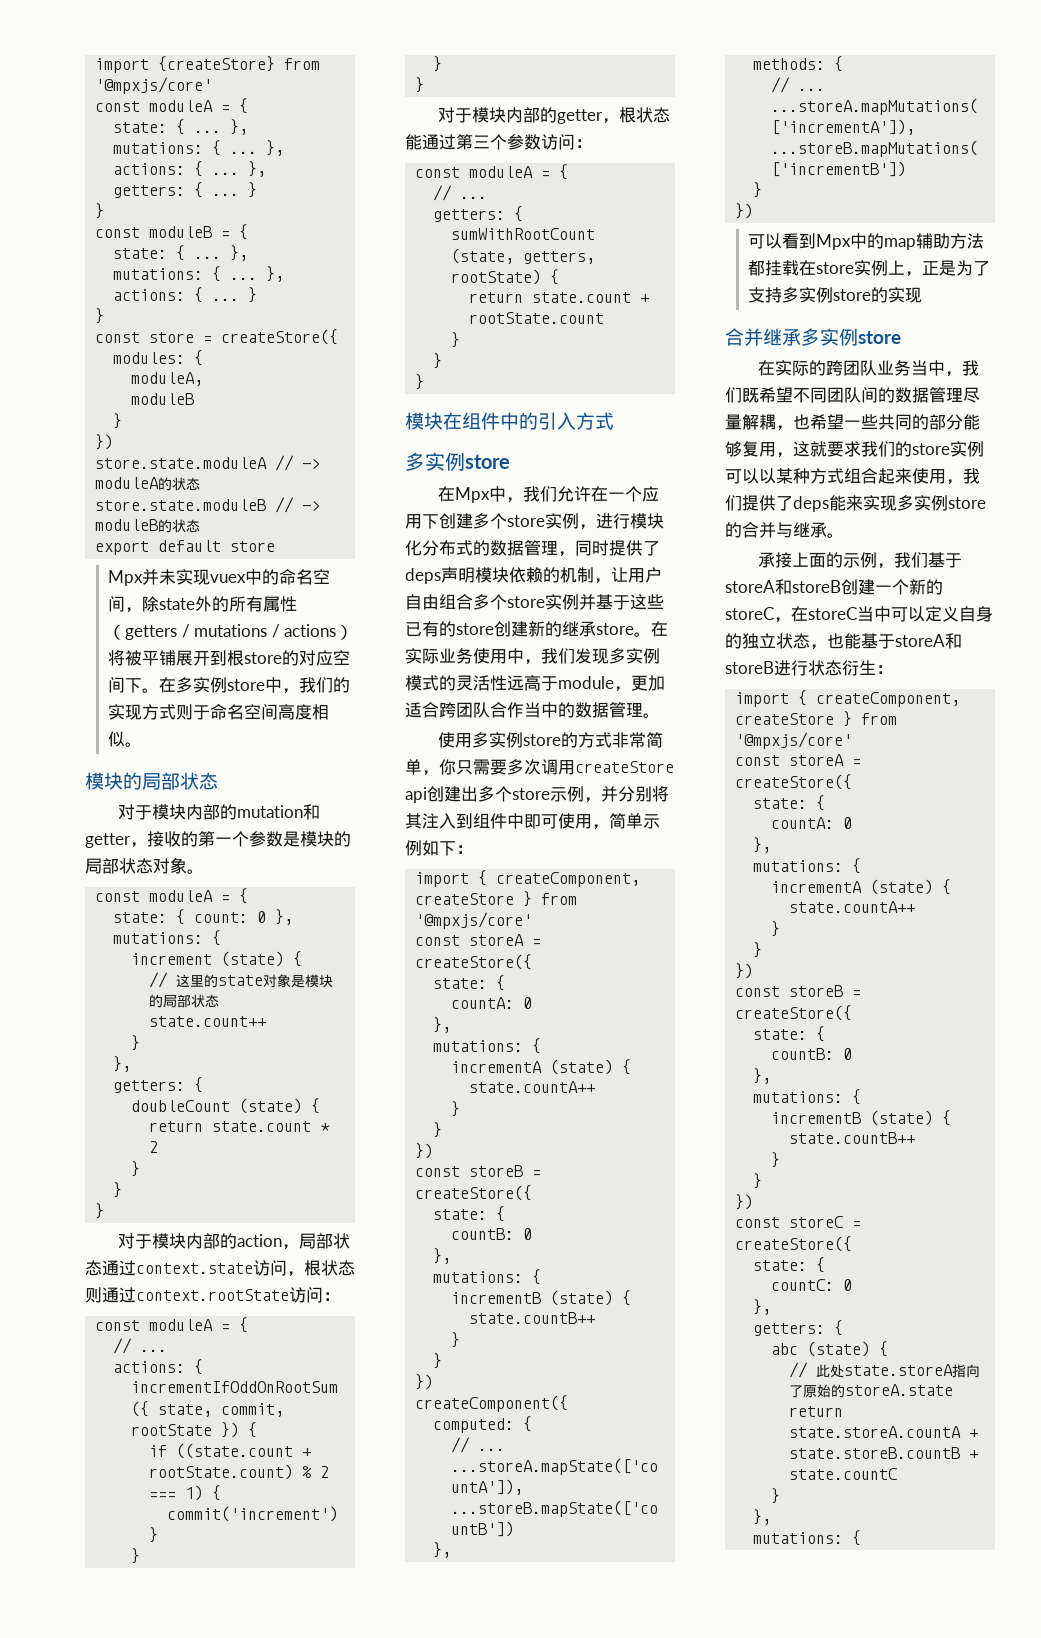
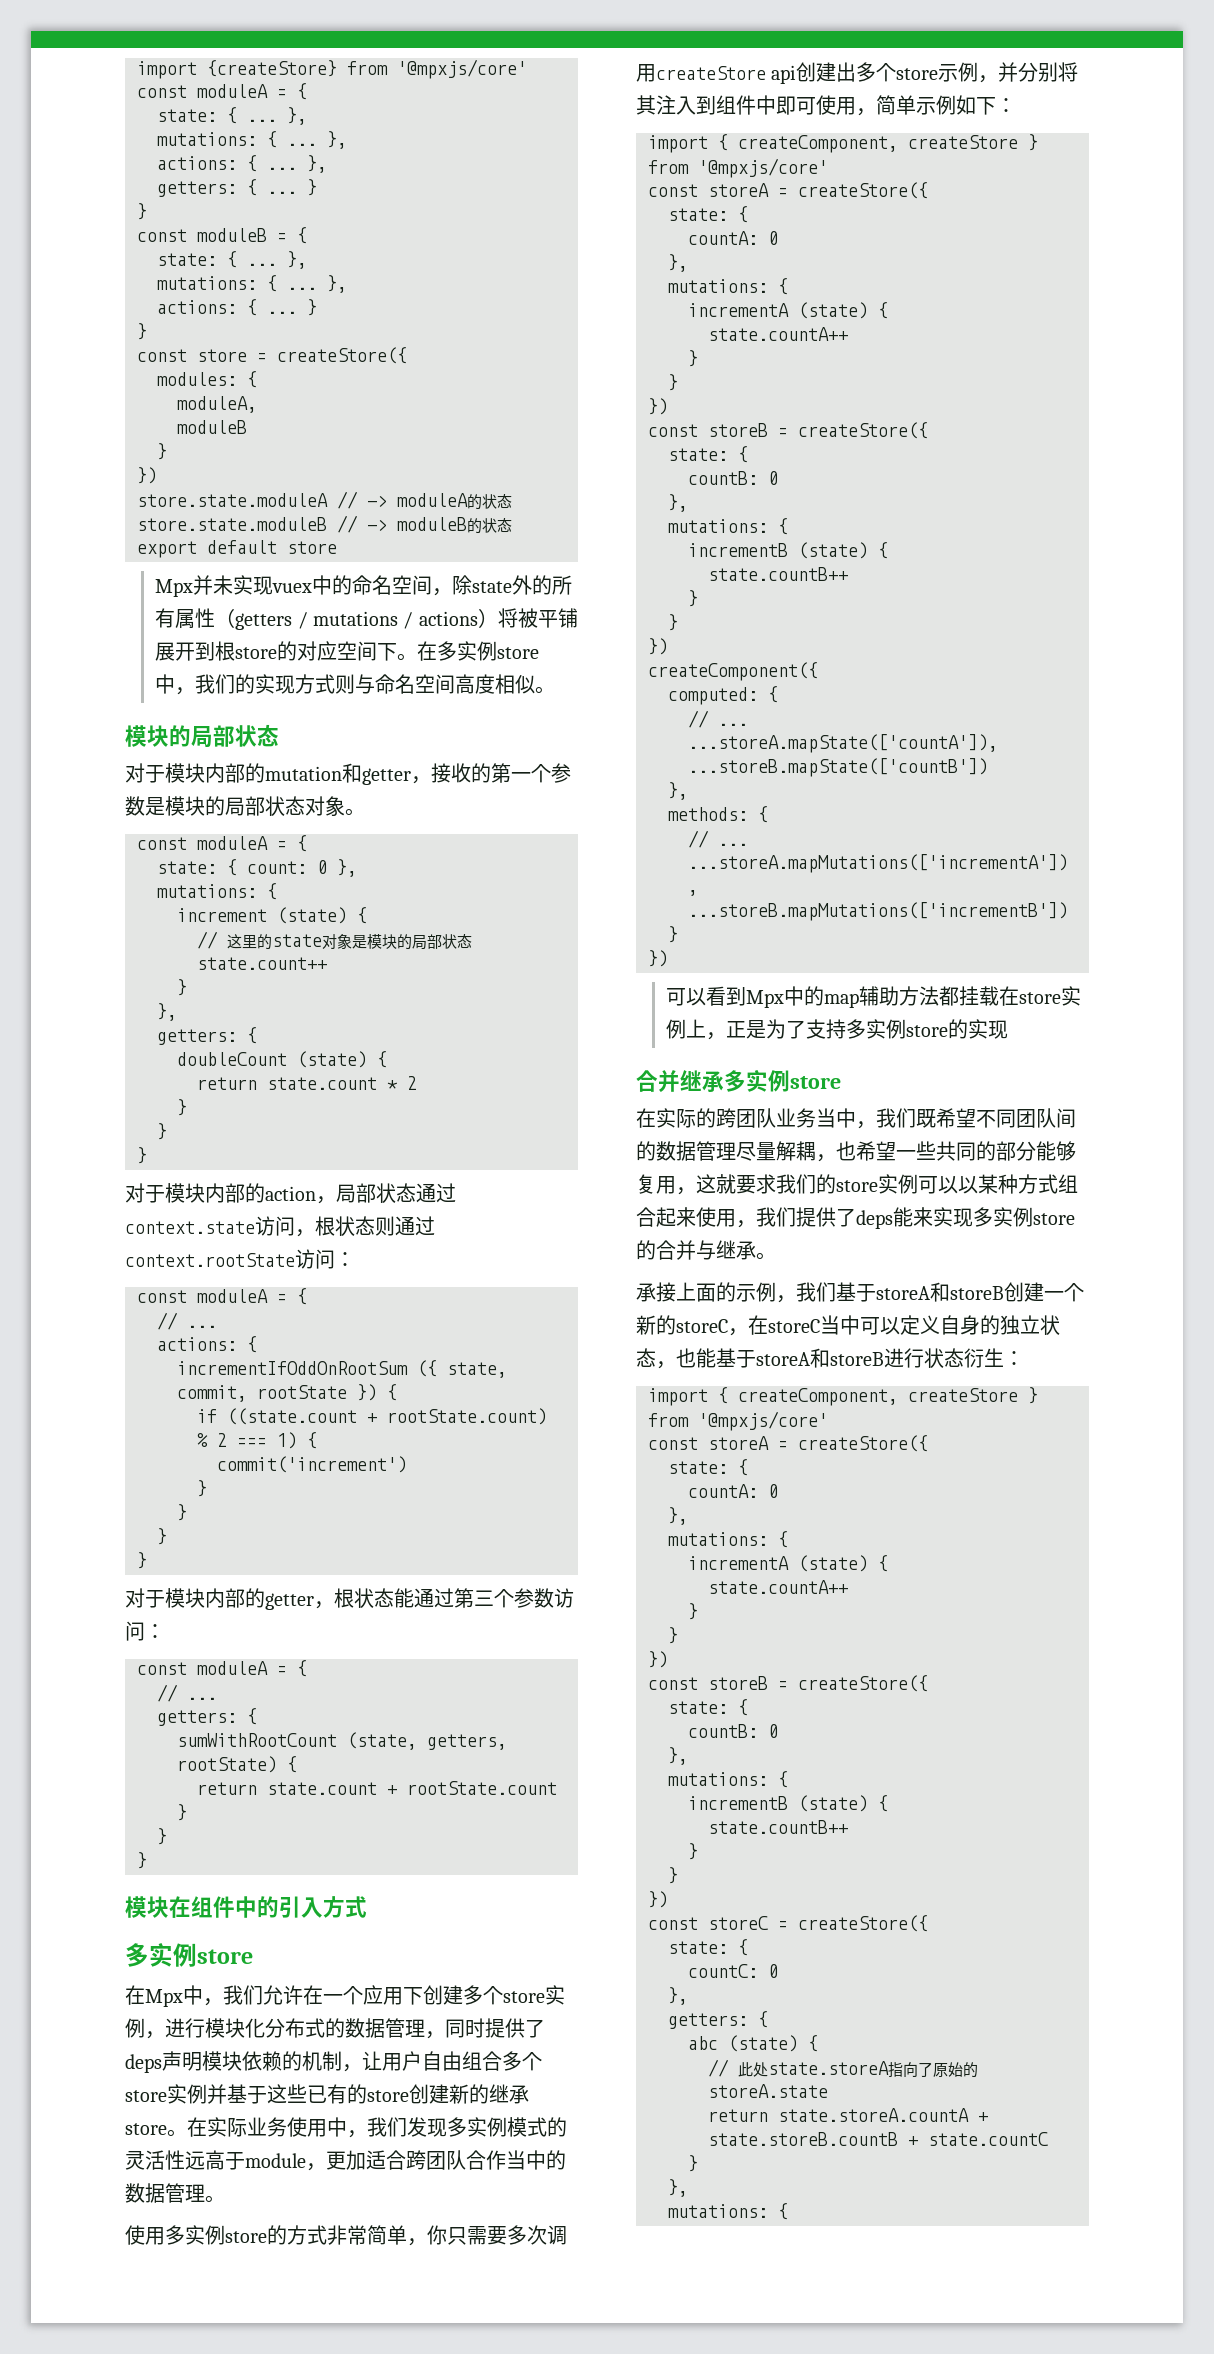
- 在多实例store中，我们的实现方式则于命名空间高度相似。
+ 在多实例store中，我们的实现方式则与命名空间高度相似。

